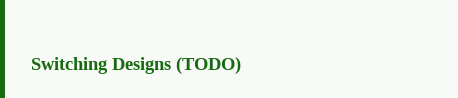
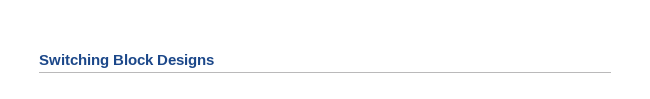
- Switching Designs (TODO)
+ Switching Block Designs

